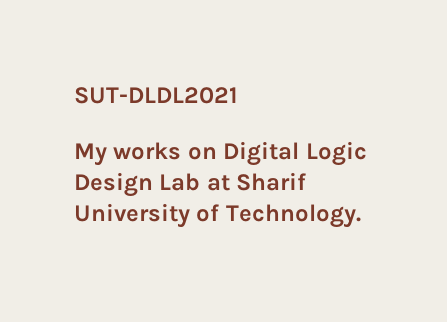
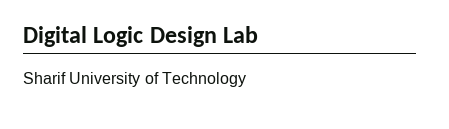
- SUT-DLDL2021
- My works on Digital Logic Design Lab at Sharif University of Technology.
+ Digital Logic Design Lab
+ Sharif University of Technology

